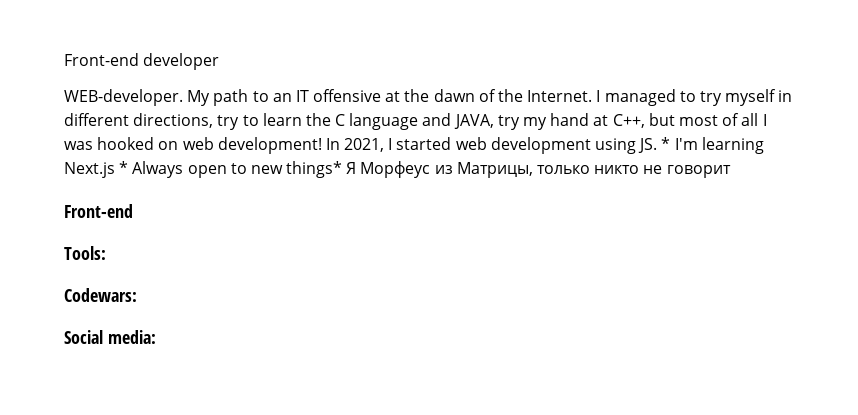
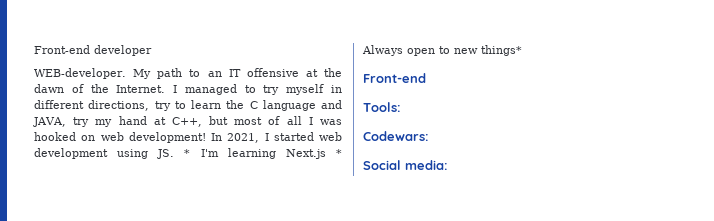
- In 2021, I started web development using JS. * I'm learning Next.js * Always open to new things* Я Морфеус из Матрицы, только никто не говорит
+ In 2021, I started web development using JS. * I'm learning Next.js * Always open to new things*

